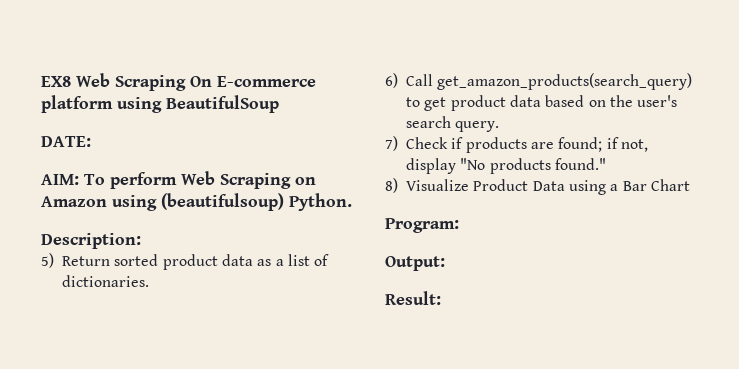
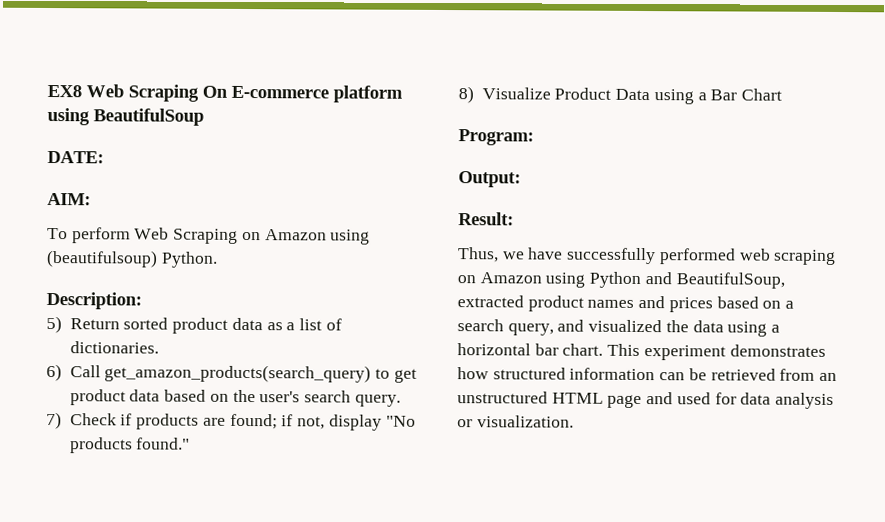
- AIM: To perform Web Scraping on Amazon using (beautifulsoup) Python.
+ AIM:
+ To perform Web Scraping on Amazon using (beautifulsoup) Python.
+ Thus, we have successfully performed web scraping on Amazon using Python and BeautifulSoup, extracted product names and prices based on a search query, and visualized the data using a horizontal bar chart. This experiment demonstrates how structured information can be retrieved from an unstructured HTML page and used for data analysis or visualization.

